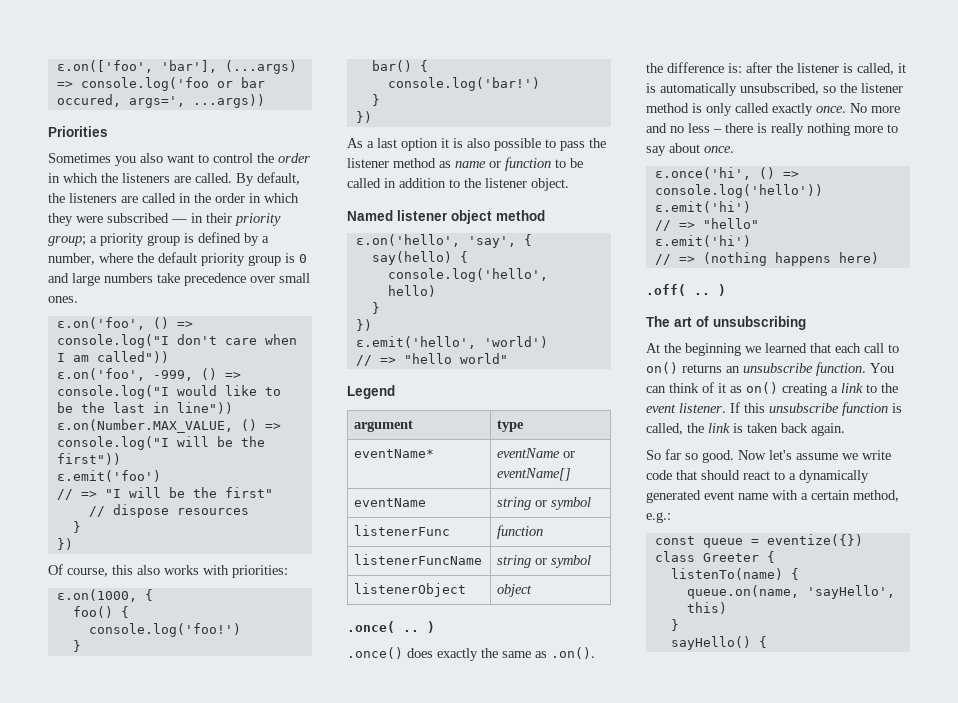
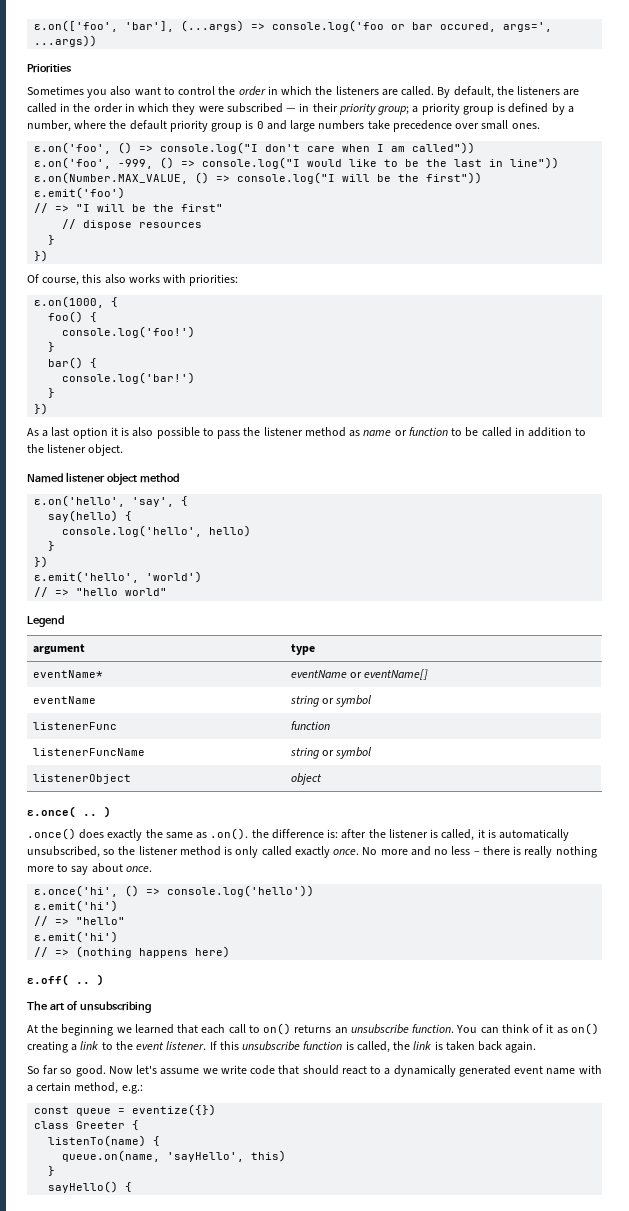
- .once( .. )
+ ε.once( .. )
- .off( .. )
+ ε.off( .. )

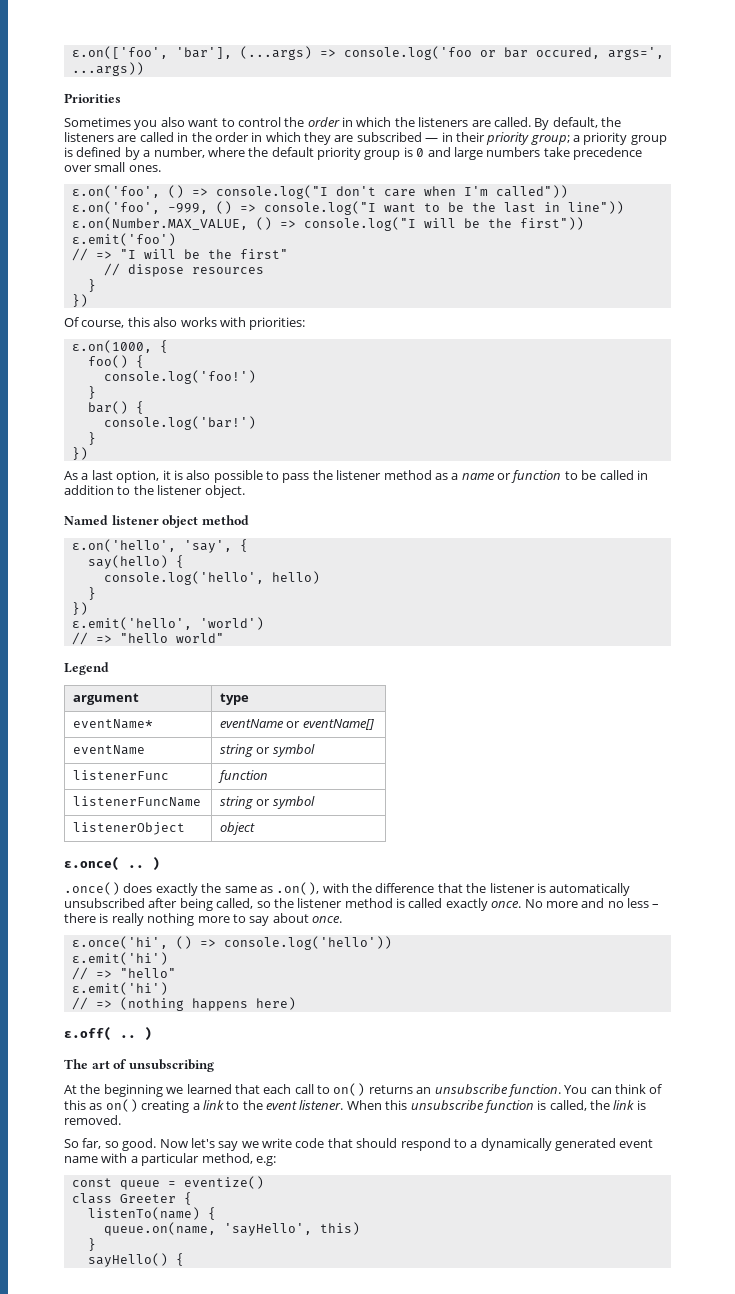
- By default, the listeners are called in the order in which they were subscribed — in their priority group; a priority group is defined by a number, where the default priority group is 0 and large numbers take precedence over small ones.
+ By default, the listeners are called in the order in which they are subscribed — in their priority group; a priority group is defined by a number, where the default priority group is 0 and large numbers take precedence over small ones.
- ε.on('foo', () => console.log("I don't care when I am called"))
+ ε.on('foo', () => console.log("I don't care when I'm called"))
- ε.on('foo', -999, () => console.log("I would like to be the last in line"))
+ ε.on('foo', -999, () => console.log("I want to be the last in line"))
- As a last option it is also possible to pass the listener method as name or function to be called in addition to the listener object.
+ As a last option, it is also possible to pass the listener method as a name or function to be called in addition to the listener object.
- .once() does exactly the same as .on(). the difference is: after the listener is called, it is automatically unsubscribed, so the listener method is only called exactly once.
+ .once() does exactly the same as .on(), with the difference that the listener is automatically unsubscribed after being called, so the listener method is called exactly once.
- You can think of it as on() creating a link to the event listener.
+ You can think of this as on() creating a link to the event listener.
- If this unsubscribe function is called, the link is taken back again.
+ When this unsubscribe function is called, the link is removed.
- So far so good.
+ So far, so good.
- Now let's assume we write code that should react to a dynamically generated event name with a certain method, e.g.:
+ Now let's say we write code that should respond to a dynamically generated event name with a particular method, e.g:
- const queue = eventize({})
+ const queue = eventize()

